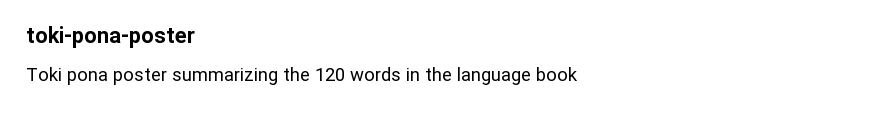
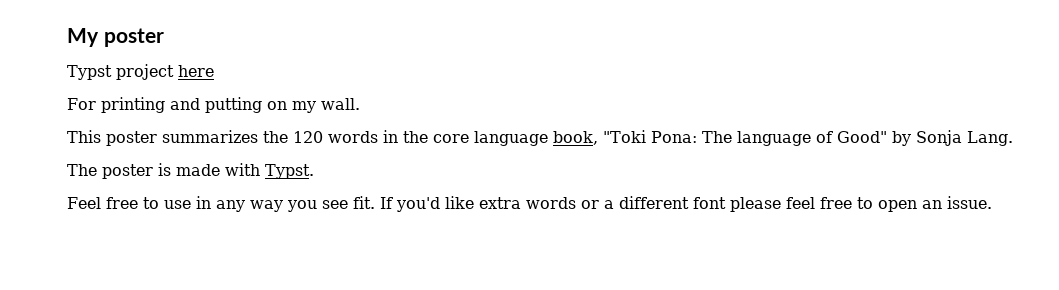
- toki-pona-poster
- Toki pona poster summarizing the 120 words in the language book
+ My poster
+ Typst project here
+ For printing and putting on my wall.
+ This poster summarizes the 120 words in the core language book, "Toki Pona: The language of Good" by Sonja Lang.
+ The poster is made with Typst.
+ Feel free to use in any way you see fit. If you'd like extra words or a different font please feel free to open an issue.

